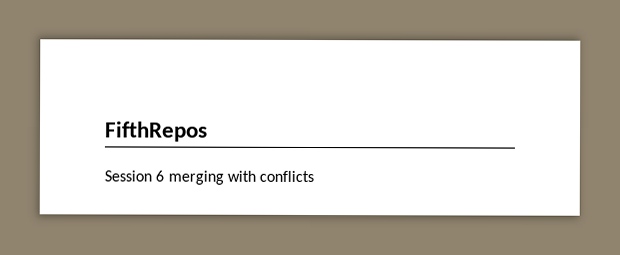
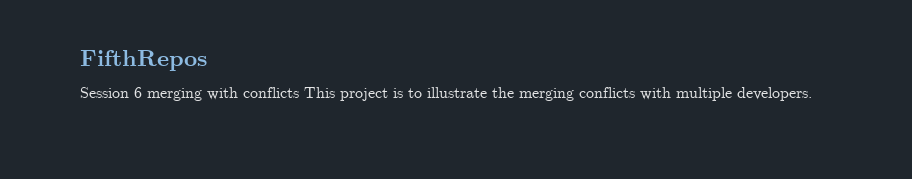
- Session 6 merging with conflicts
+ Session 6 merging with conflicts This project is to illustrate the merging conflicts with multiple developers.

